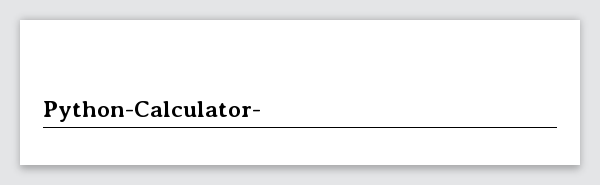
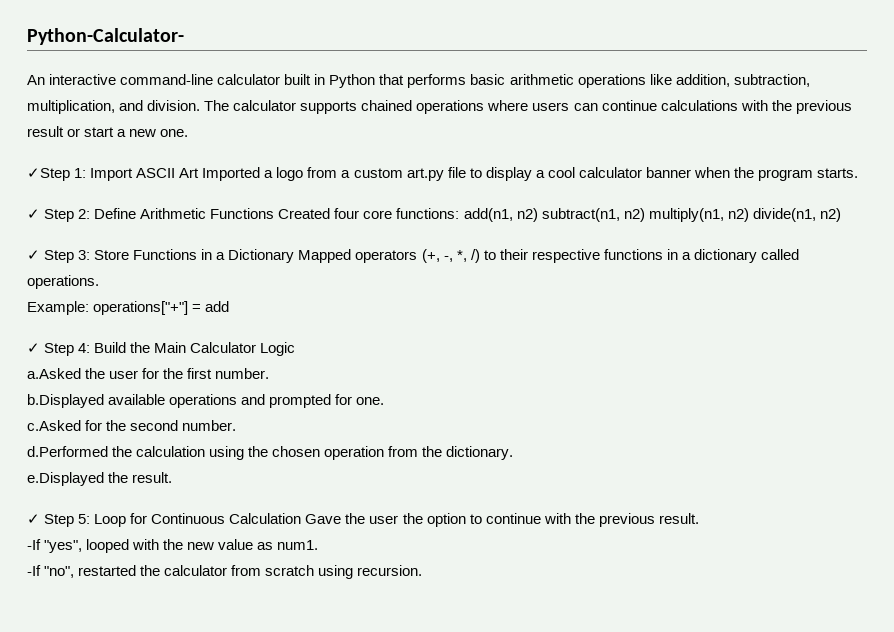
+ An interactive command-line calculator built in Python that performs basic arithmetic operations like addition, subtraction, multiplication, and division. The calculator supports chained operations where users can continue calculations with the previous result or start a new one.
+ ✓Step 1: Import ASCII Art Imported a logo from a custom art.py file to display a cool calculator banner when the program starts.
+ ✓ Step 2: Define Arithmetic Functions Created four core functions: add(n1, n2) subtract(n1, n2) multiply(n1, n2) divide(n1, n2)
+ ✓ Step 3: Store Functions in a Dictionary Mapped operators (+, -, *, /) to their respective functions in a dictionary called operations.
+ Example: operations["+"] = add
+ ✓ Step 4: Build the Main Calculator Logic
+ a.Asked the user for the first number.
+ b.Displayed available operations and prompted for one.
+ c.Asked for the second number.
+ d.Performed the calculation using the chosen operation from the dictionary.
+ e.Displayed the result.
+ ✓ Step 5: Loop for Continuous Calculation Gave the user the option to continue with the previous result.
+ -If "yes", looped with the new value as num1.
+ -If "no", restarted the calculator from scratch using recursion.

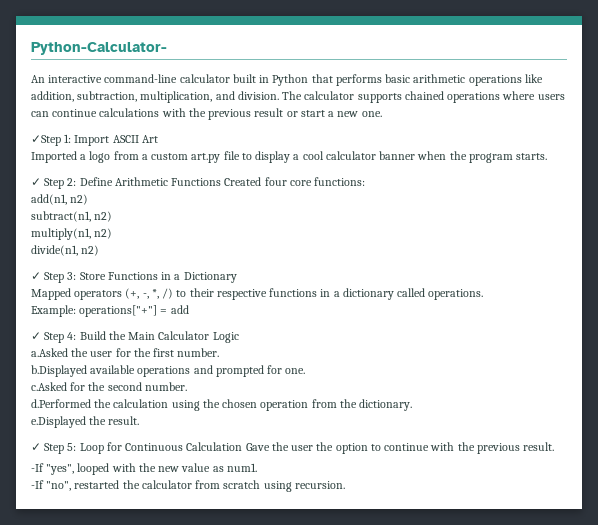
- ✓Step 1: Import ASCII Art Imported a logo from a custom art.py file to display a cool calculator banner when the program starts.
+ ✓Step 1: Import ASCII Art
+ Imported a logo from a custom art.py file to display a cool calculator banner when the program starts.
- ✓ Step 2: Define Arithmetic Functions Created four core functions: add(n1, n2) subtract(n1, n2) multiply(n1, n2) divide(n1, n2)
+ ✓ Step 2: Define Arithmetic Functions Created four core functions:
+ add(n1, n2)
+ subtract(n1, n2)
+ multiply(n1, n2)
+ divide(n1, n2)
- ✓ Step 3: Store Functions in a Dictionary Mapped operators (+, -, *, /) to their respective functions in a dictionary called operations.
+ ✓ Step 3: Store Functions in a Dictionary
+ Mapped operators (+, -, *, /) to their respective functions in a dictionary called operations.

